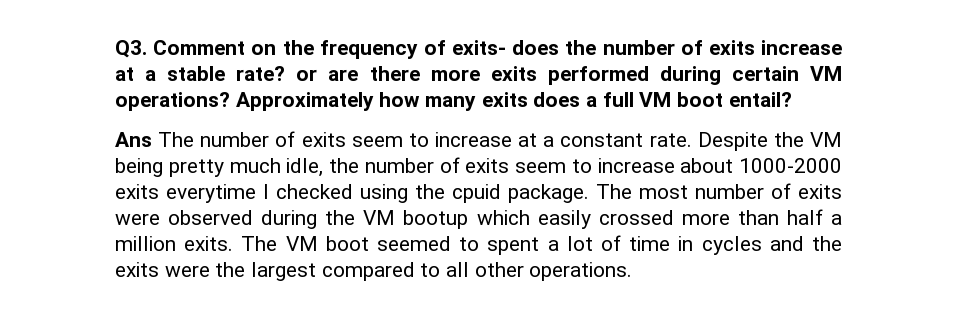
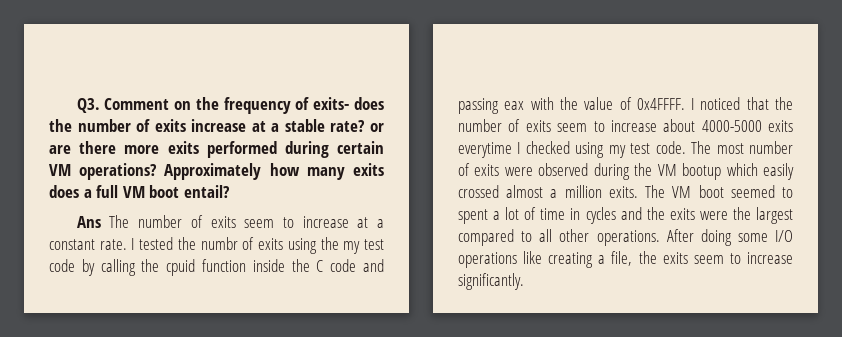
- Despite the VM being pretty much idle, the number of exits seem to increase about 1000-2000 exits everytime I checked using the cpuid package.
+ I tested the numbr of exits using the my test code by calling the cpuid function inside the C code and passing eax with the value of 0x4FFFF. I noticed that the number of exits seem to increase about 4000-5000 exits everytime I checked using my test code.
- The most number of exits were observed during the VM bootup which easily crossed more than half a million exits.
+ The most number of exits were observed during the VM bootup which easily crossed almost a million exits.
+ After doing some I/O operations like creating a file, the exits seem to increase significantly.

